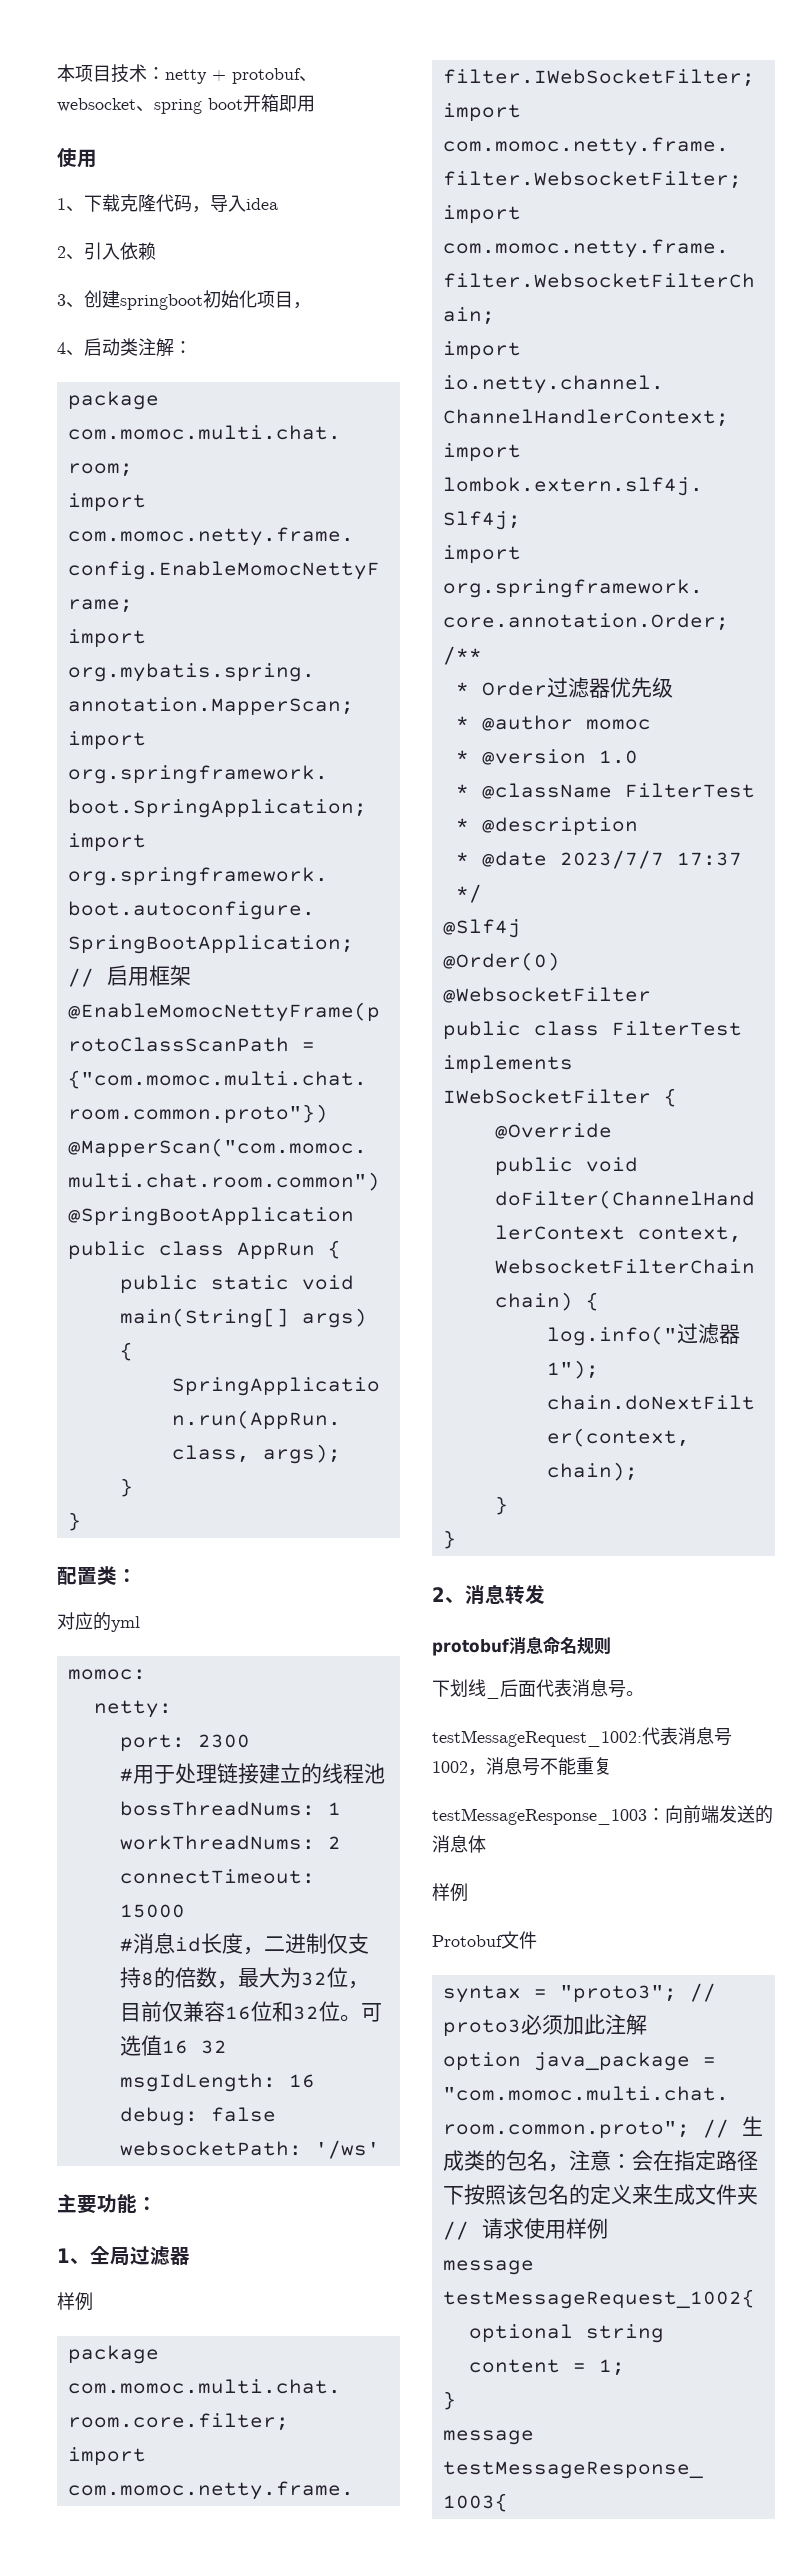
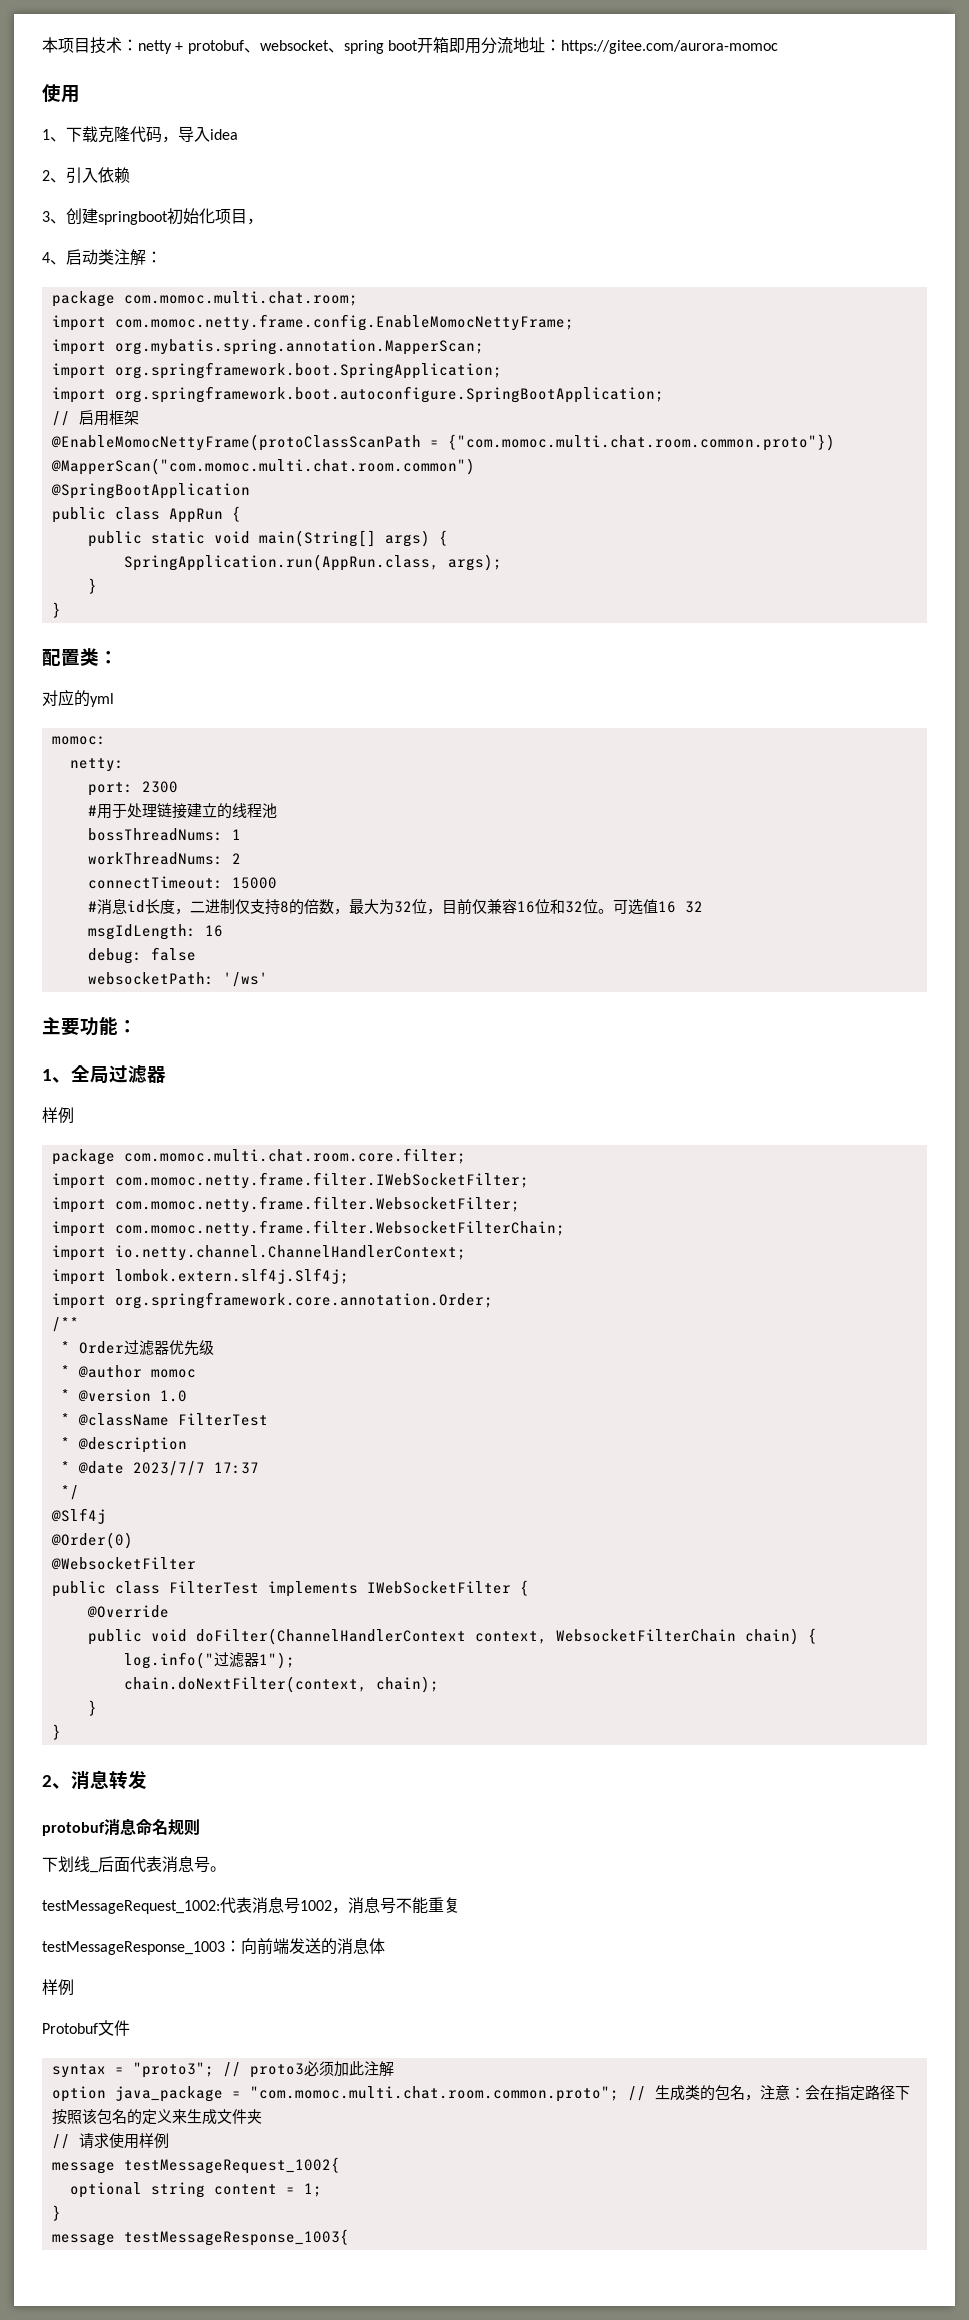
- 本项目技术：netty + protobuf、websocket、spring boot开箱即用
+ 本项目技术：netty + protobuf、websocket、spring boot开箱即用分流地址：https://gitee.com/aurora-momoc

